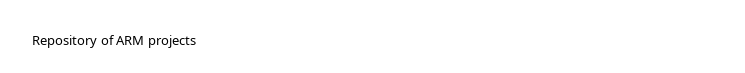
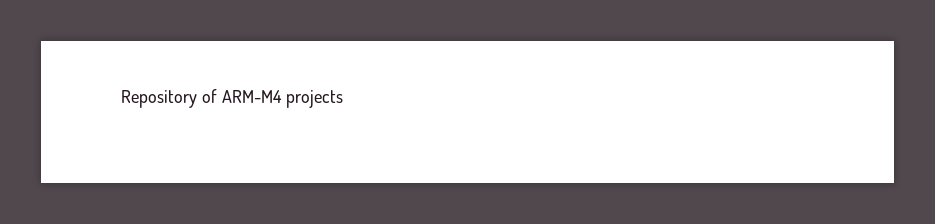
- Repository of ARM projects
+ Repository of ARM-M4 projects

